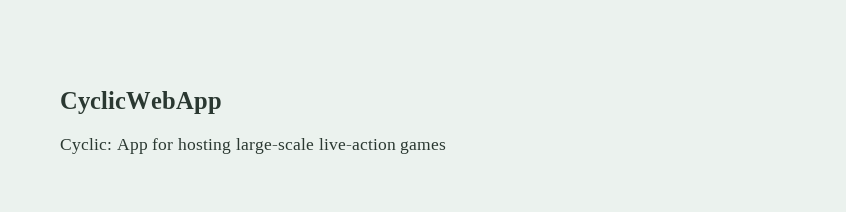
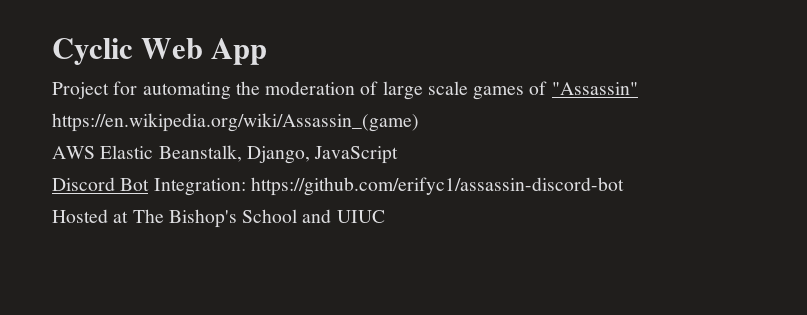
- CyclicWebApp
- Cyclic: App for hosting large-scale live-action games
+ Cyclic Web App
+ Project for automating the moderation of large scale games of "Assassin"
+ https://en.wikipedia.org/wiki/Assassin_(game)
+ AWS Elastic Beanstalk, Django, JavaScript
+ Discord Bot Integration: https://github.com/erifyc1/assassin-discord-bot
+ Hosted at The Bishop's School and UIUC

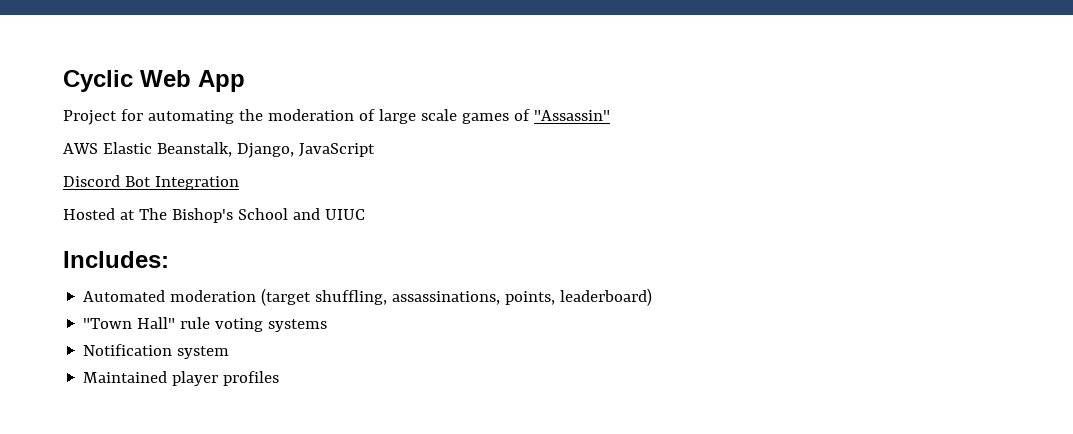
- https://en.wikipedia.org/wiki/Assassin_(game)
- Discord Bot Integration: https://github.com/erifyc1/assassin-discord-bot
+ Discord Bot Integration
+ Includes:
+ Automated moderation (target shuffling, assassinations, points, leaderboard)
+ "Town Hall" rule voting systems
+ Notification system
+ Maintained player profiles

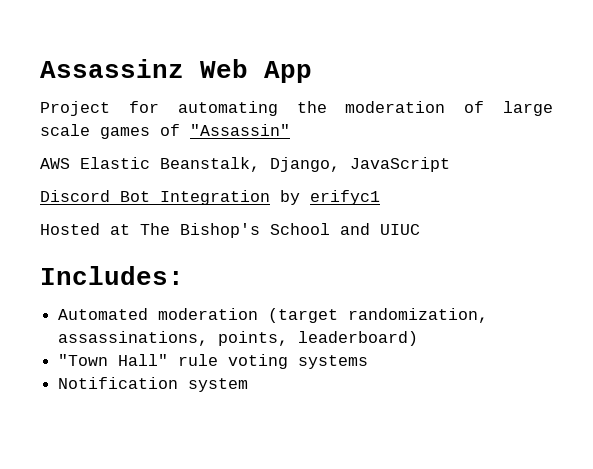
- Cyclic Web App
+ Assassinz Web App
- Discord Bot Integration
+ Discord Bot Integration by erifyc1
- Automated moderation (target shuffling, assassinations, points, leaderboard)
+ Automated moderation (target randomization, assassinations, points, leaderboard)
- Maintained player profiles

